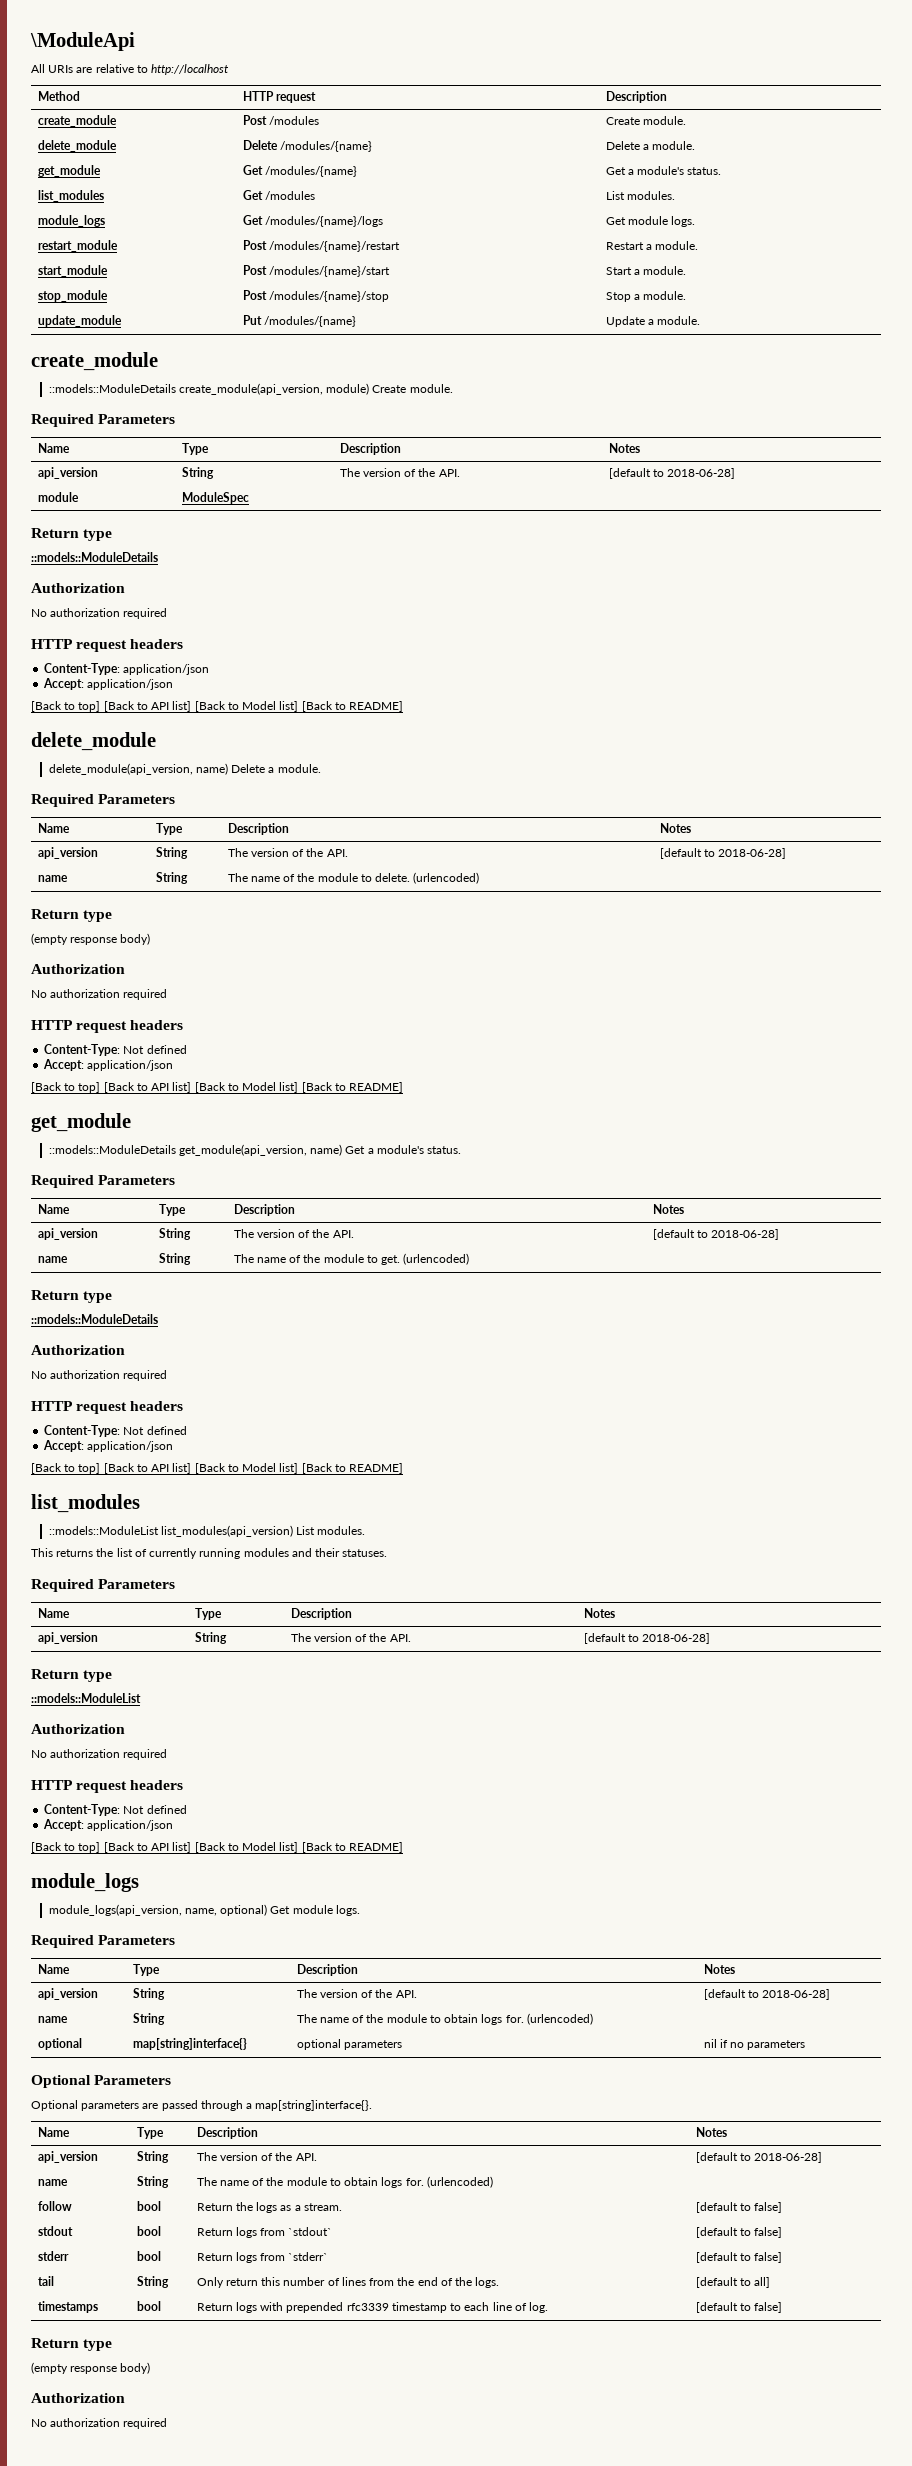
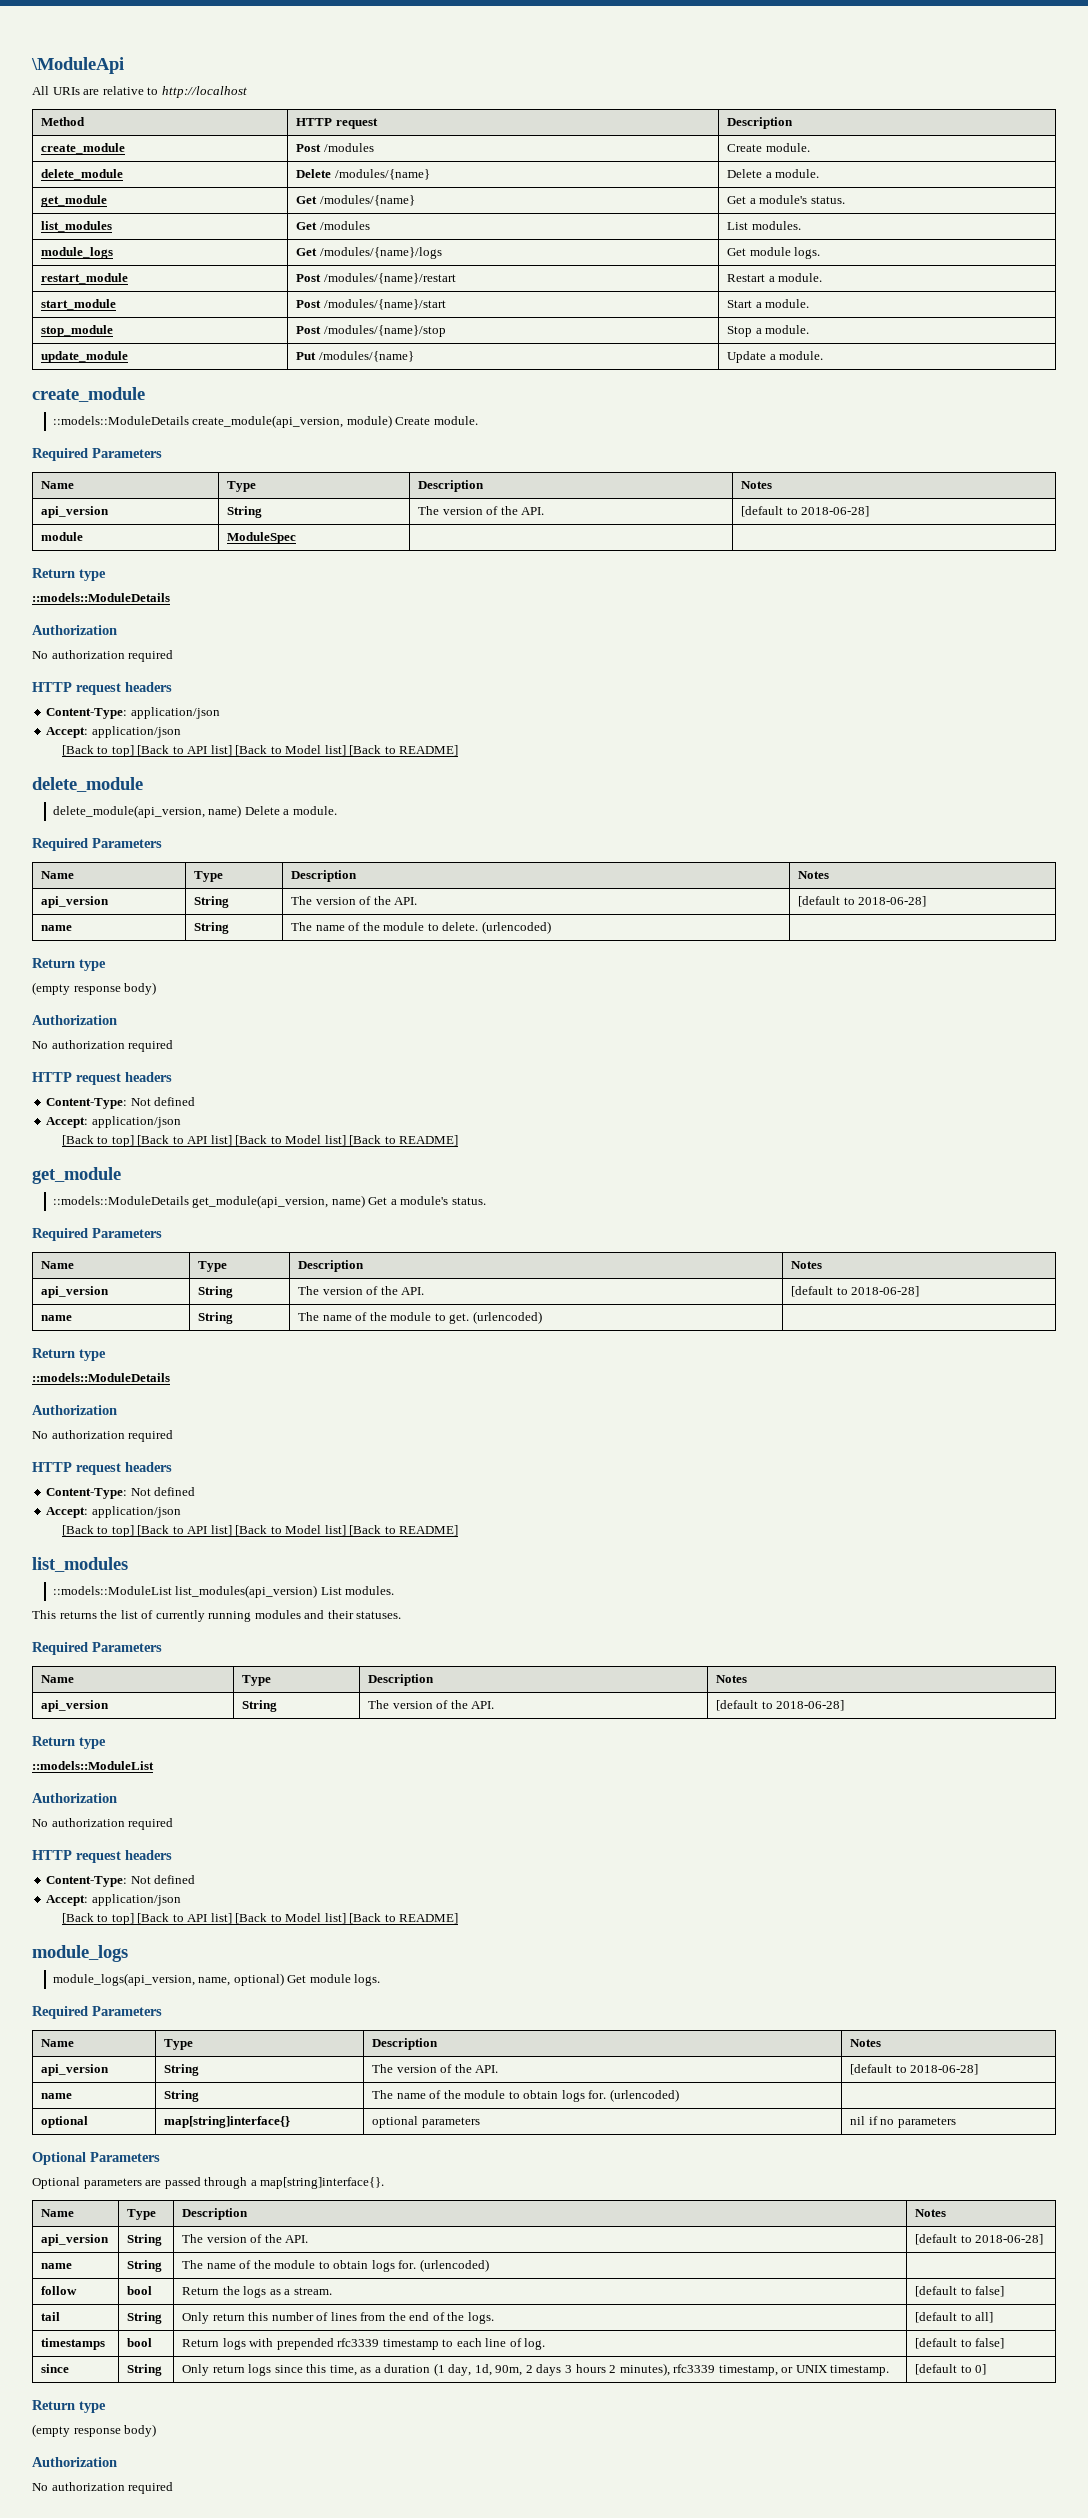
- stdout | bool | Return logs from `stdout` | [default to false]
- stderr | bool | Return logs from `stderr` | [default to false]
+ since | String | Only return logs since this time, as a duration (1 day, 1d, 90m, 2 days 3 hours 2 minutes), rfc3339 timestamp, or UNIX timestamp. | [default to 0]

